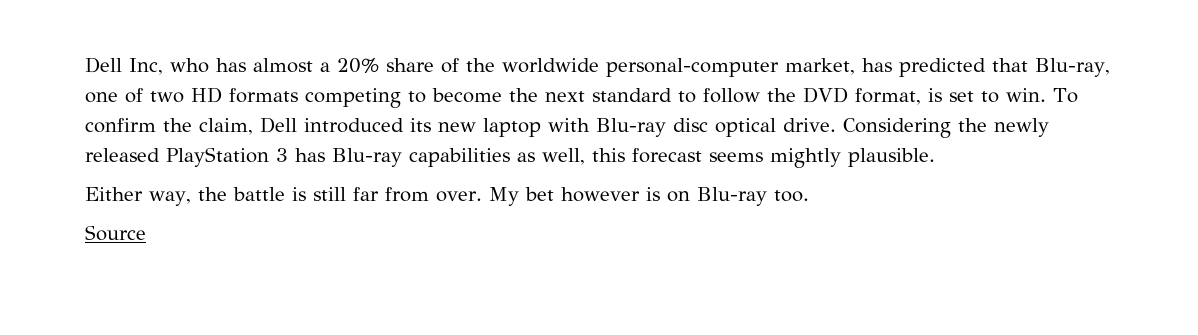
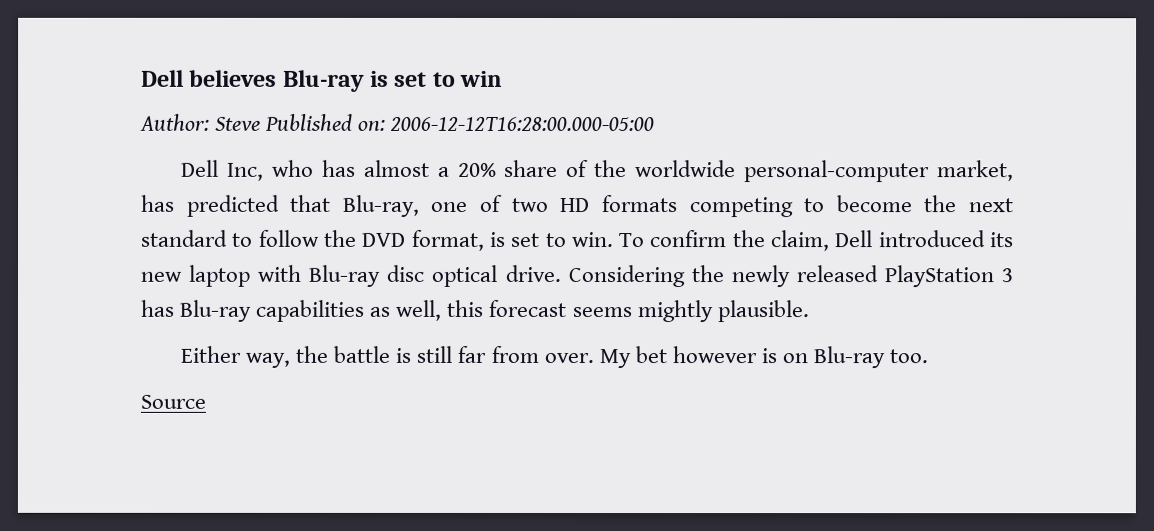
+ Dell believes Blu-ray is set to win
+ Author: Steve Published on: 2006-12-12T16:28:00.000-05:00

